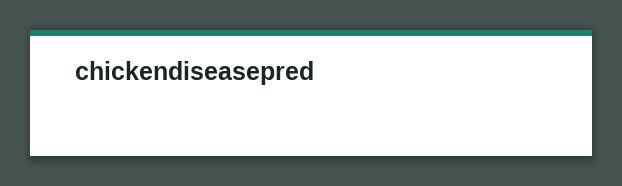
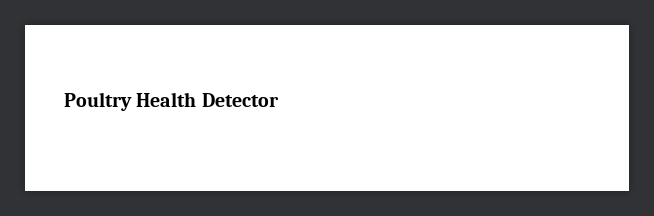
- chickendiseasepred
+ Poultry Health Detector

